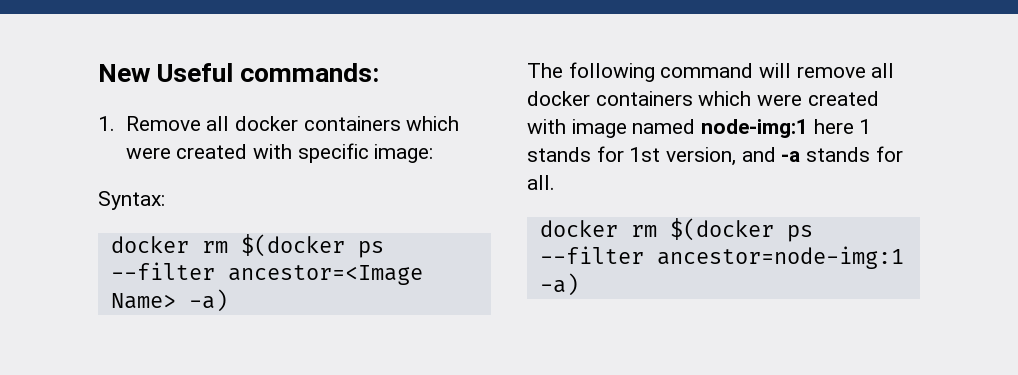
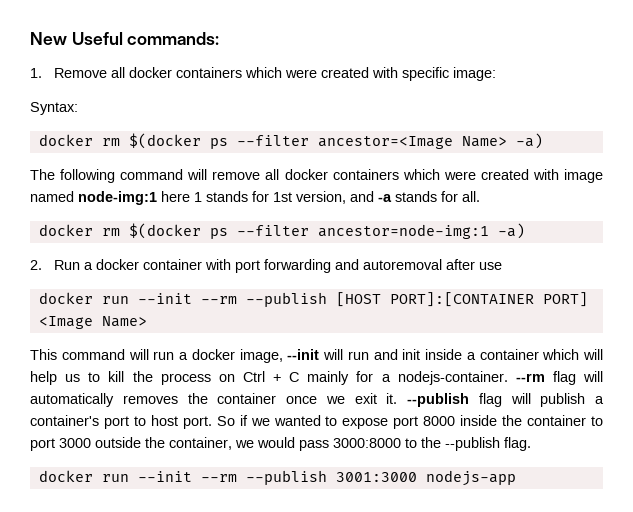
+ 2. Run a docker container with port forwarding and autoremoval after use
+ docker run --init --rm --publish [HOST PORT]:[CONTAINER PORT] <Image Name>
+ This command will run a docker image, --init will run and init inside a container which will help us to kill the process on Ctrl + C mainly for a nodejs-container. --rm flag will automatically removes the container once we exit it. --publish flag will publish a container's port to host port. So if we wanted to expose port 8000 inside the container to port 3000 outside the container, we would pass 3000:8000 to the --publish flag.
+ docker run --init --rm --publish 3001:3000 nodejs-app

